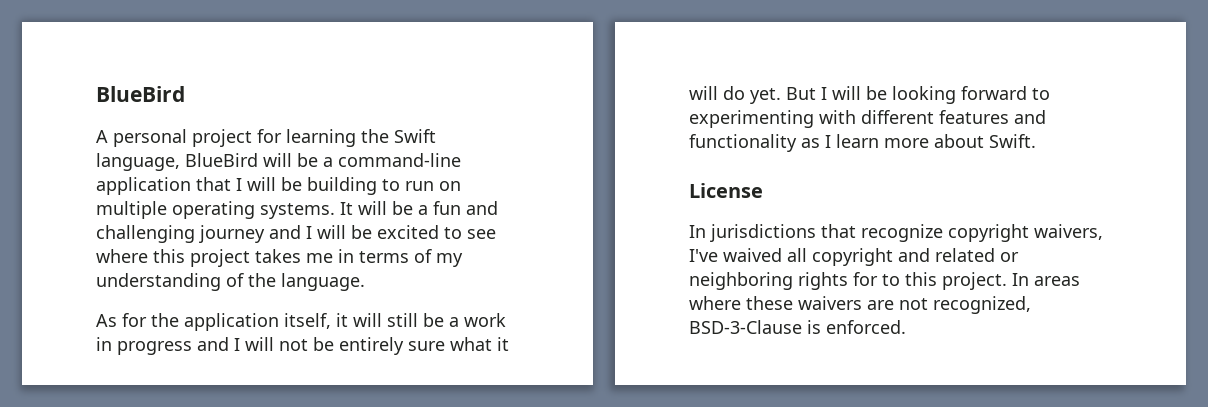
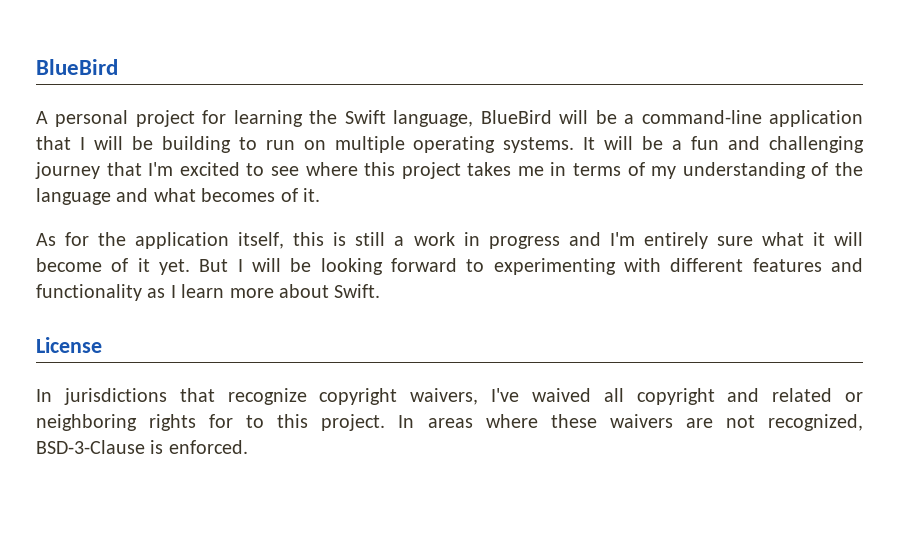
- It will be a fun and challenging journey and I will be excited to see where this project takes me in terms of my understanding of the language.
+ It will be a fun and challenging journey that I'm excited to see where this project takes me in terms of my understanding of the language and what becomes of it.
- As for the application itself, it will still be a work in progress and I will not be entirely sure what it will do yet.
+ As for the application itself, this is still a work in progress and I'm entirely sure what it will become of it yet.

